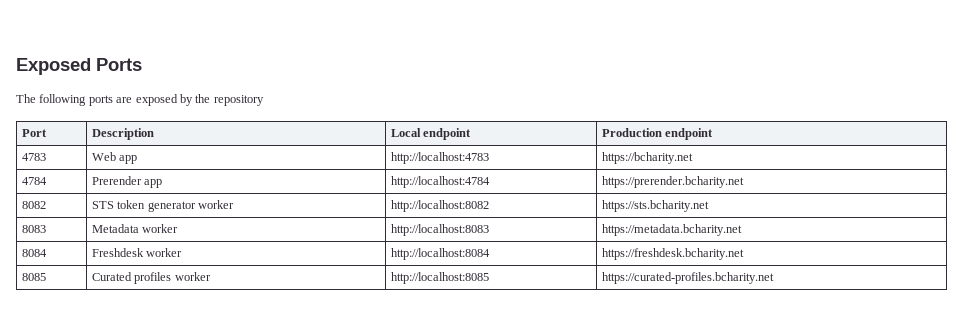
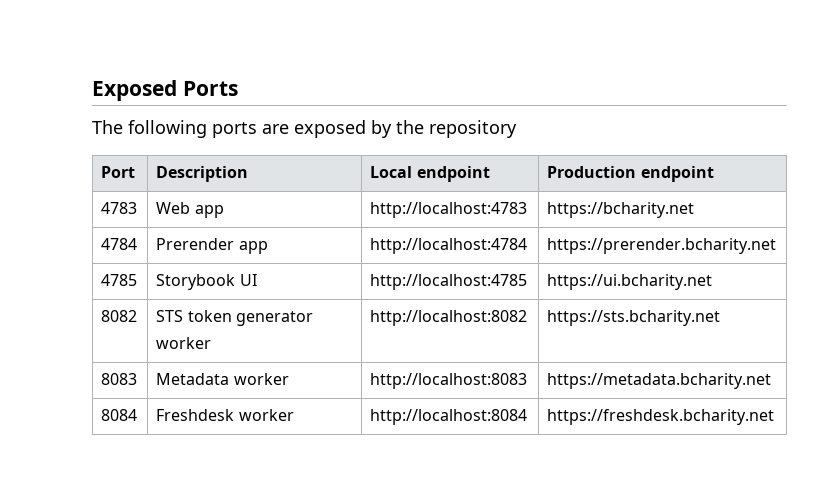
+ 4785 | Storybook UI | http://localhost:4785 | https://ui.bcharity.net
- 8085 | Curated profiles worker | http://localhost:8085 | https://curated-profiles.bcharity.net

